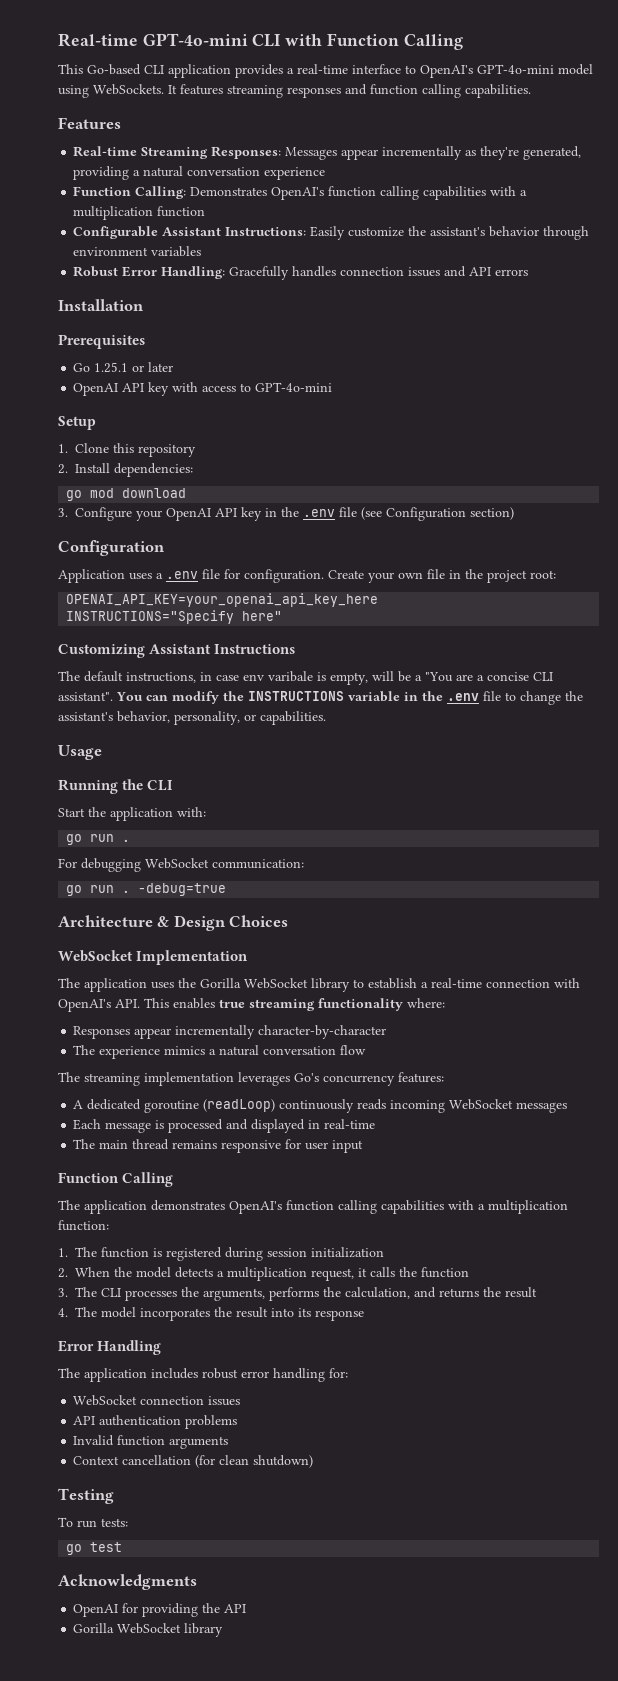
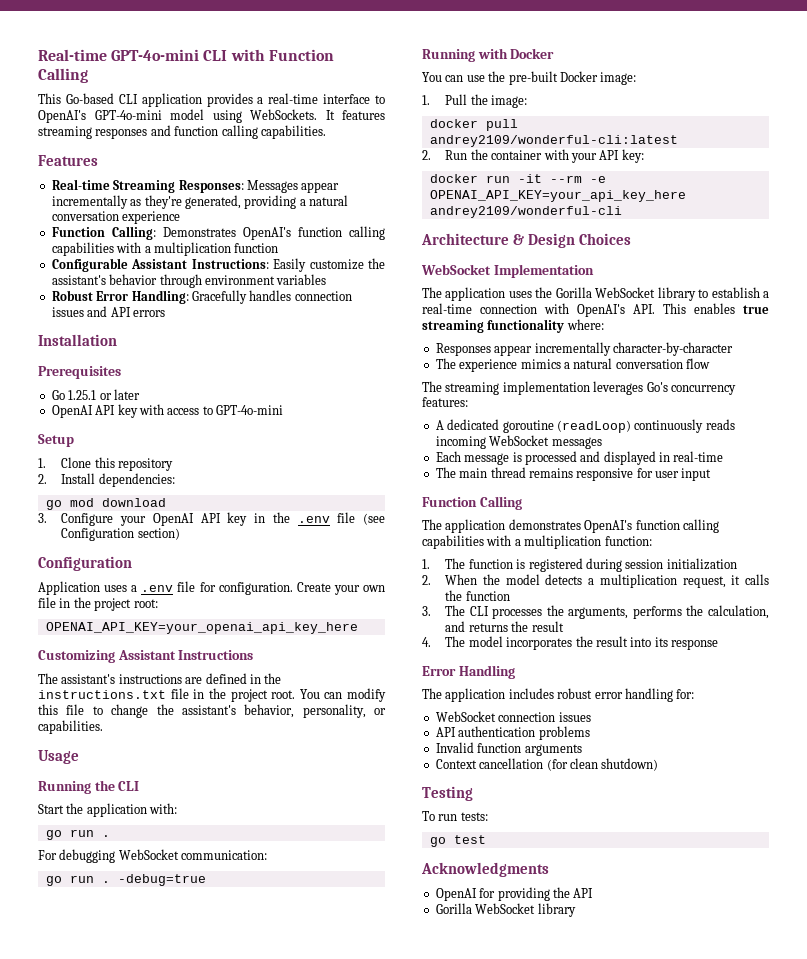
- INSTRUCTIONS="Specify here"
- The default instructions, in case env varibale is empty, will be a "You are a concise CLI assistant". You can modify the INSTRUCTIONS variable in the .env file to change the assistant's behavior, personality, or capabilities.
+ The assistant's instructions are defined in the instructions.txt file in the project root. You can modify this file to change the assistant's behavior, personality, or capabilities.
+ Running with Docker
+ You can use the pre-built Docker image:
+ 1. Pull the image:
+ docker pull andrey2109/wonderful-cli:latest
+ 2. Run the container with your API key:
+ docker run -it --rm -e OPENAI_API_KEY=your_api_key_here andrey2109/wonderful-cli

